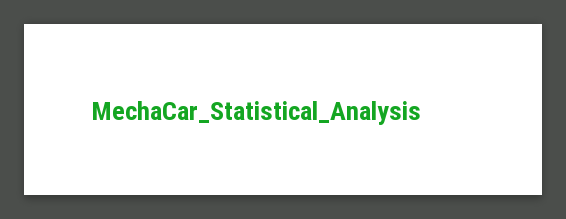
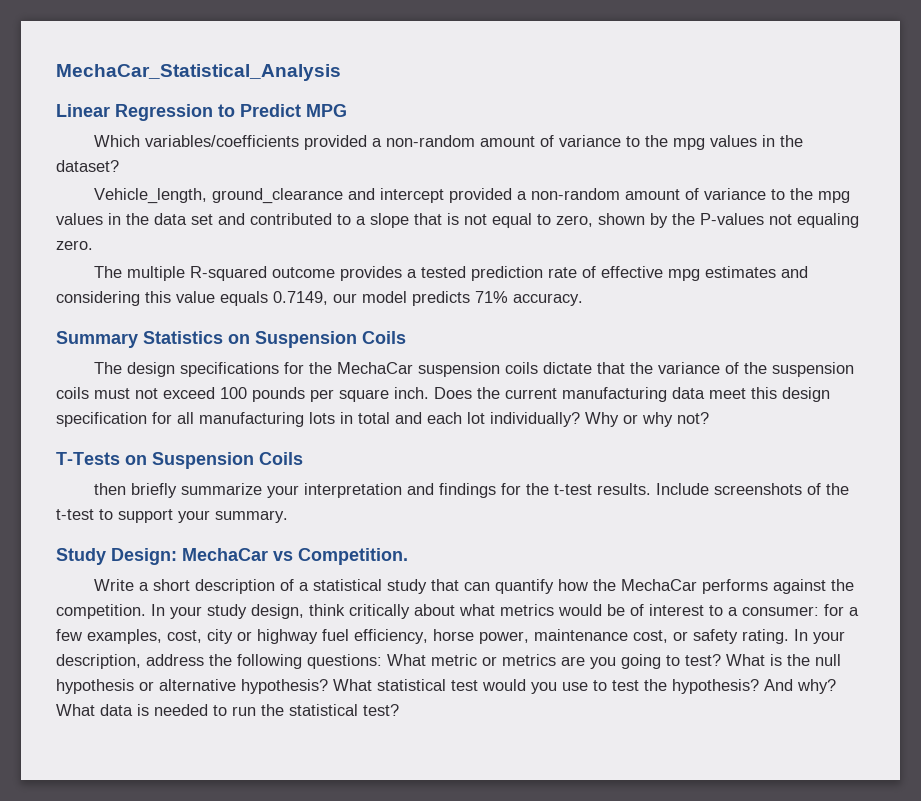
+ Linear Regression to Predict MPG
+ Which variables/coefficients provided a non-random amount of variance to the mpg values in the dataset?
+ Vehicle_length, ground_clearance and intercept provided a non-random amount of variance to the mpg values in the data set and contributed to a slope that is not equal to zero, shown by the P-values not equaling zero.
+ The multiple R-squared outcome provides a tested prediction rate of effective mpg estimates and considering this value equals 0.7149, our model predicts 71% accuracy.
+ Summary Statistics on Suspension Coils
+ The design specifications for the MechaCar suspension coils dictate that the variance of the suspension coils must not exceed 100 pounds per square inch. Does the current manufacturing data meet this design specification for all manufacturing lots in total and each lot individually? Why or why not?
+ T-Tests on Suspension Coils
+ then briefly summarize your interpretation and findings for the t-test results. Include screenshots of the t-test to support your summary.
+ Study Design: MechaCar vs Competition.
+ Write a short description of a statistical study that can quantify how the MechaCar performs against the competition. In your study design, think critically about what metrics would be of interest to a consumer: for a few examples, cost, city or highway fuel efficiency, horse power, maintenance cost, or safety rating. In your description, address the following questions: What metric or metrics are you going to test? What is the null hypothesis or alternative hypothesis? What statistical test would you use to test the hypothesis? And why? What data is needed to run the statistical test?

